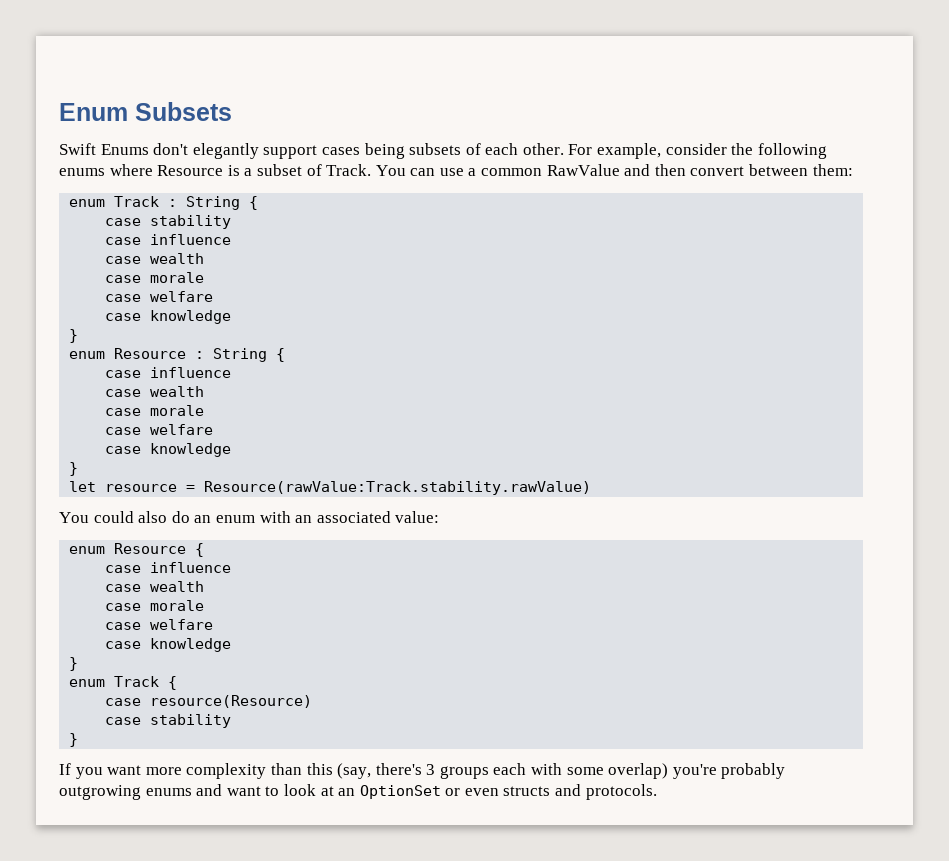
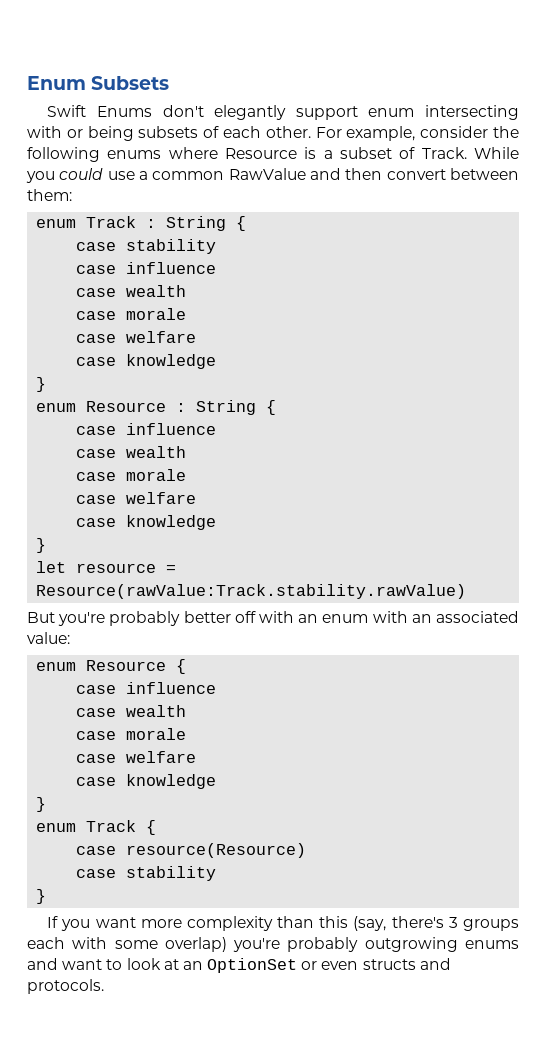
- Swift Enums don't elegantly support cases being subsets of each other.
+ Swift Enums don't elegantly support enum intersecting with or being subsets of each other.
- You can use a common RawValue and then convert between them:
+ While you could use a common RawValue and then convert between them:
- You could also do an enum with an associated value:
+ But you're probably better off with an enum with an associated value:

